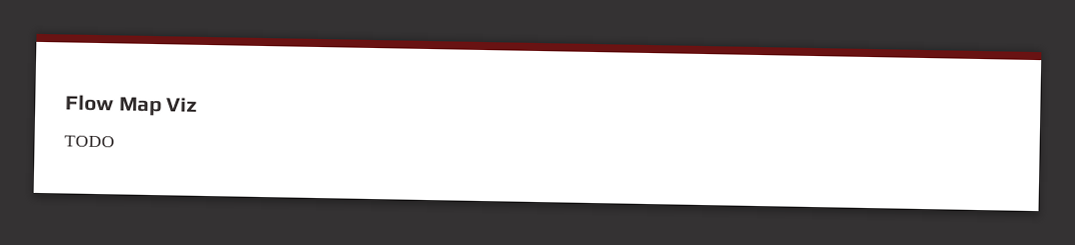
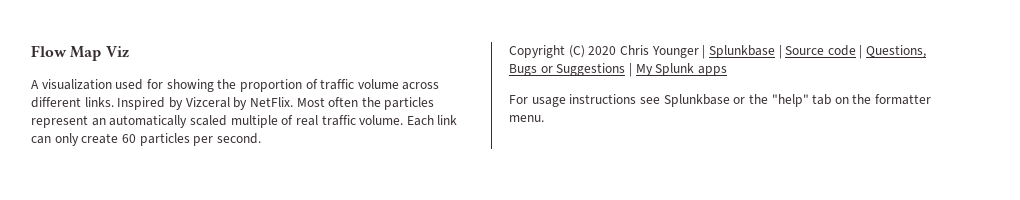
- TODO
+ A visualization used for showing the proportion of traffic volume across different links. Inspired by Vizceral by NetFlix. Most often the particles represent an automatically scaled multiple of real traffic volume. Each link can only create 60 particles per second.
+ Copyright (C) 2020 Chris Younger | Splunkbase | Source code | Questions, Bugs or Suggestions | My Splunk apps
+ For usage instructions see Splunkbase or the "help" tab on the formatter menu.

